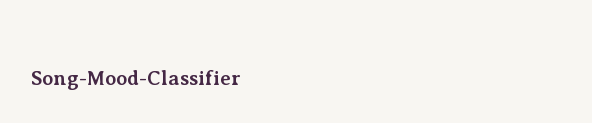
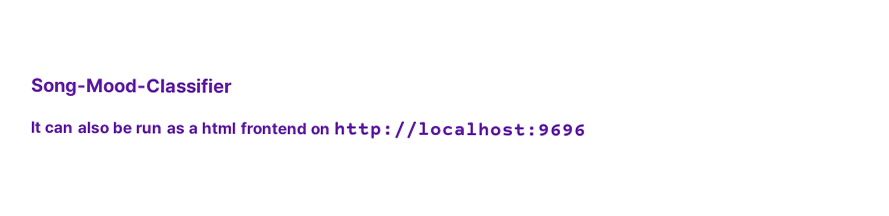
+ It can also be run as a html frontend on http://localhost:9696

